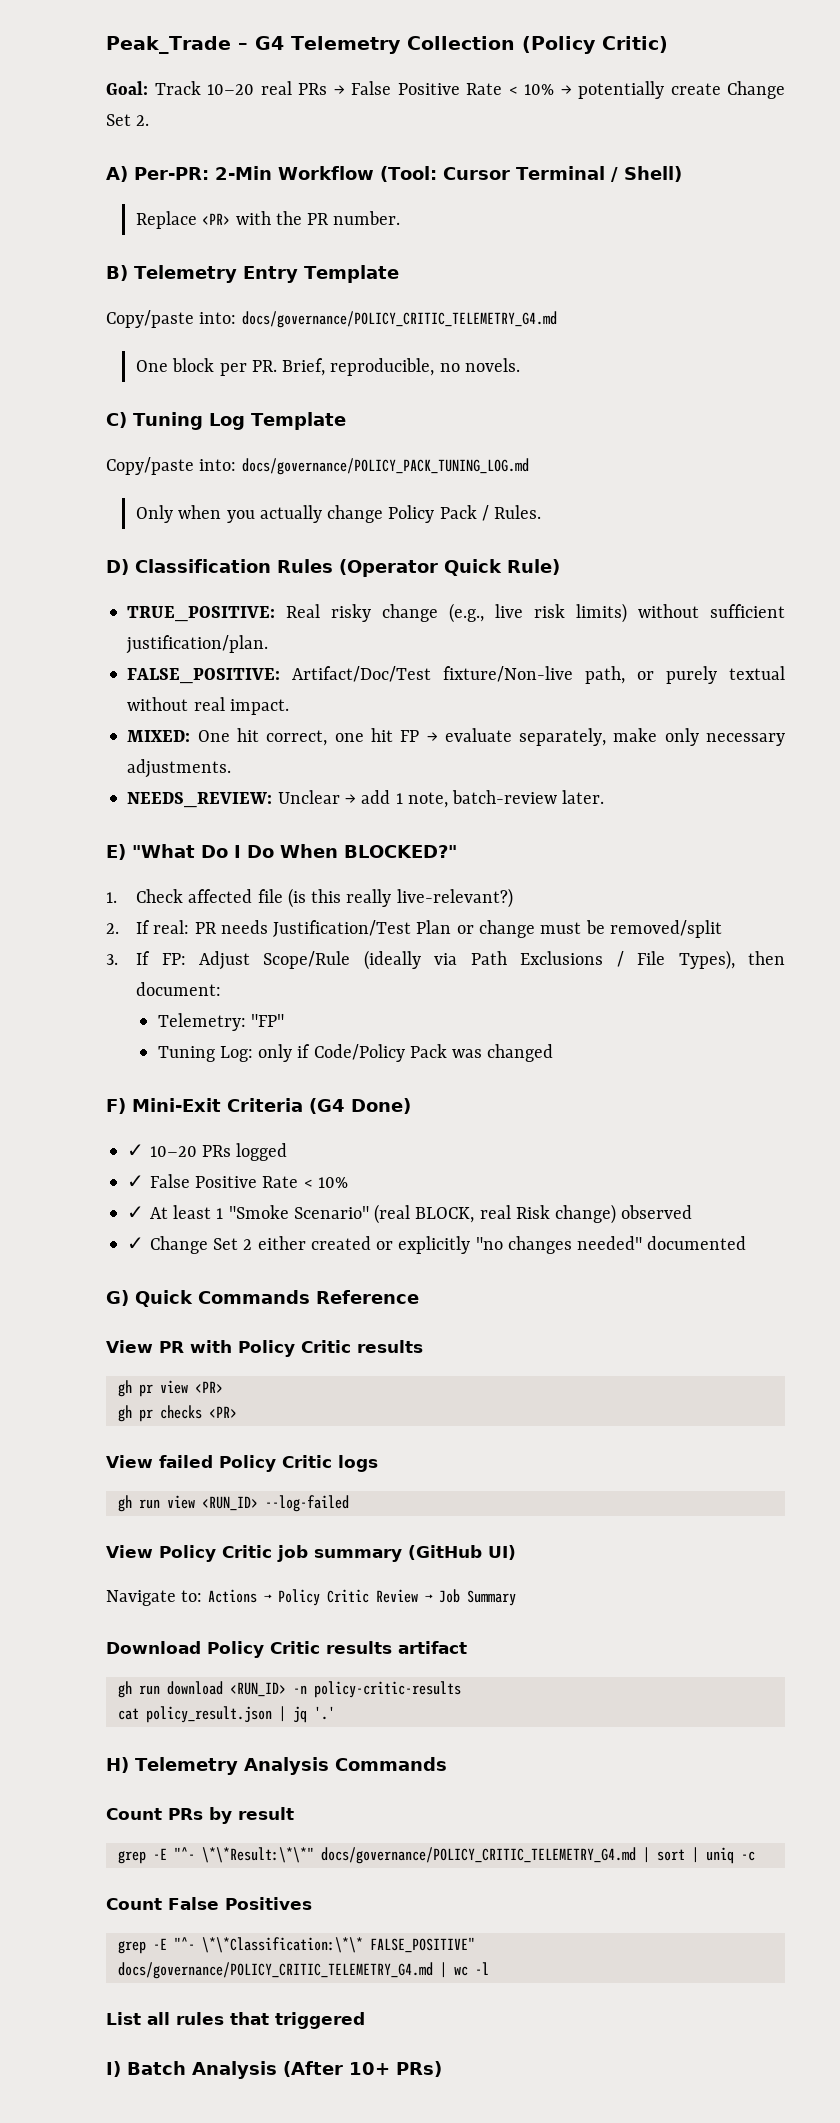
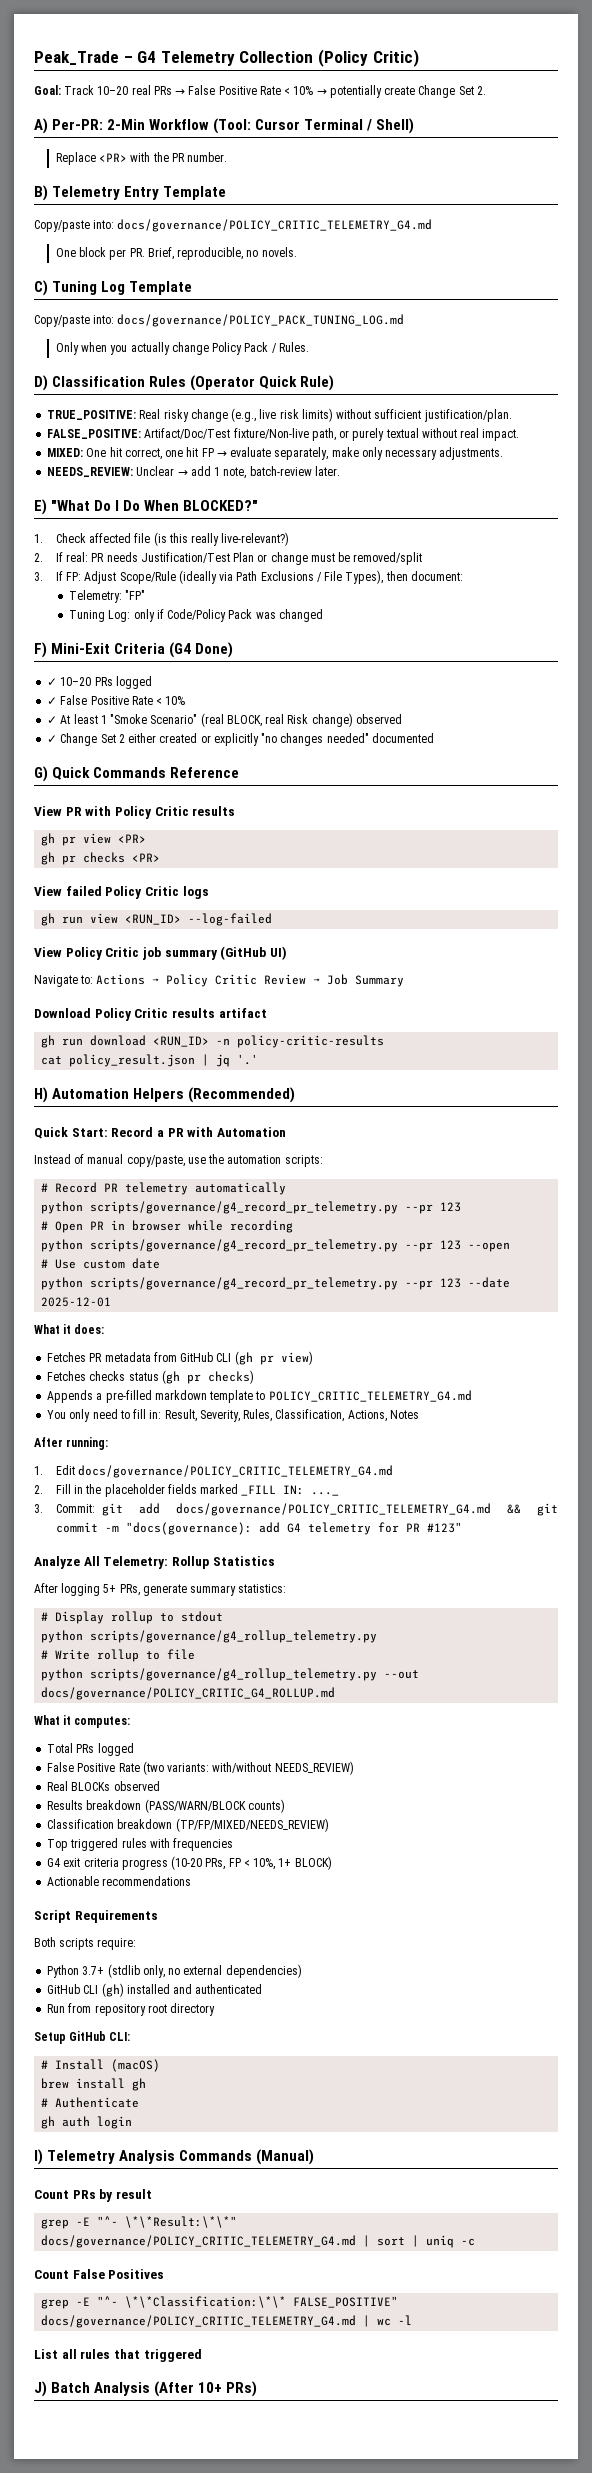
- H) Telemetry Analysis Commands
+ H) Automation Helpers (Recommended)
+ Quick Start: Record a PR with Automation
+ Instead of manual copy/paste, use the automation scripts:
+ # Record PR telemetry automatically
+ python scripts/governance/g4_record_pr_telemetry.py --pr 123
+ # Open PR in browser while recording
+ python scripts/governance/g4_record_pr_telemetry.py --pr 123 --open
+ # Use custom date
+ python scripts/governance/g4_record_pr_telemetry.py --pr 123 --date 2025-12-01
+ What it does:
+ Fetches PR metadata from GitHub CLI (gh pr view)
+ Fetches checks status (gh pr checks)
+ Appends a pre-filled markdown template to POLICY_CRITIC_TELEMETRY_G4.md
+ You only need to fill in: Result, Severity, Rules, Classification, Actions, Notes
+ After running:
+ 1. Edit docs/governance/POLICY_CRITIC_TELEMETRY_G4.md
+ 2. Fill in the placeholder fields marked _FILL IN: ..._
+ 3. Commit: git add docs/governance/POLICY_CRITIC_TELEMETRY_G4.md && git commit -m "docs(governance): add G4 telemetry for PR #123"
+ Analyze All Telemetry: Rollup Statistics
+ After logging 5+ PRs, generate summary statistics:
+ # Display rollup to stdout
+ python scripts/governance/g4_rollup_telemetry.py
+ # Write rollup to file
+ python scripts/governance/g4_rollup_telemetry.py --out docs/governance/POLICY_CRITIC_G4_ROLLUP.md
+ What it computes:
+ Total PRs logged
+ False Positive Rate (two variants: with/without NEEDS_REVIEW)
+ Real BLOCKs observed
+ Results breakdown (PASS/WARN/BLOCK counts)
+ Classification breakdown (TP/FP/MIXED/NEEDS_REVIEW)
+ Top triggered rules with frequencies
+ G4 exit criteria progress (10-20 PRs, FP < 10%, 1+ BLOCK)
+ Actionable recommendations
+ Script Requirements
+ Both scripts require:
+ Python 3.7+ (stdlib only, no external dependencies)
+ GitHub CLI (gh) installed and authenticated
+ Run from repository root directory
+ Setup GitHub CLI:
+ # Install (macOS)
+ brew install gh
+ # Authenticate
+ gh auth login
+ I) Telemetry Analysis Commands (Manual)
- I) Batch Analysis (After 10+ PRs)
+ J) Batch Analysis (After 10+ PRs)

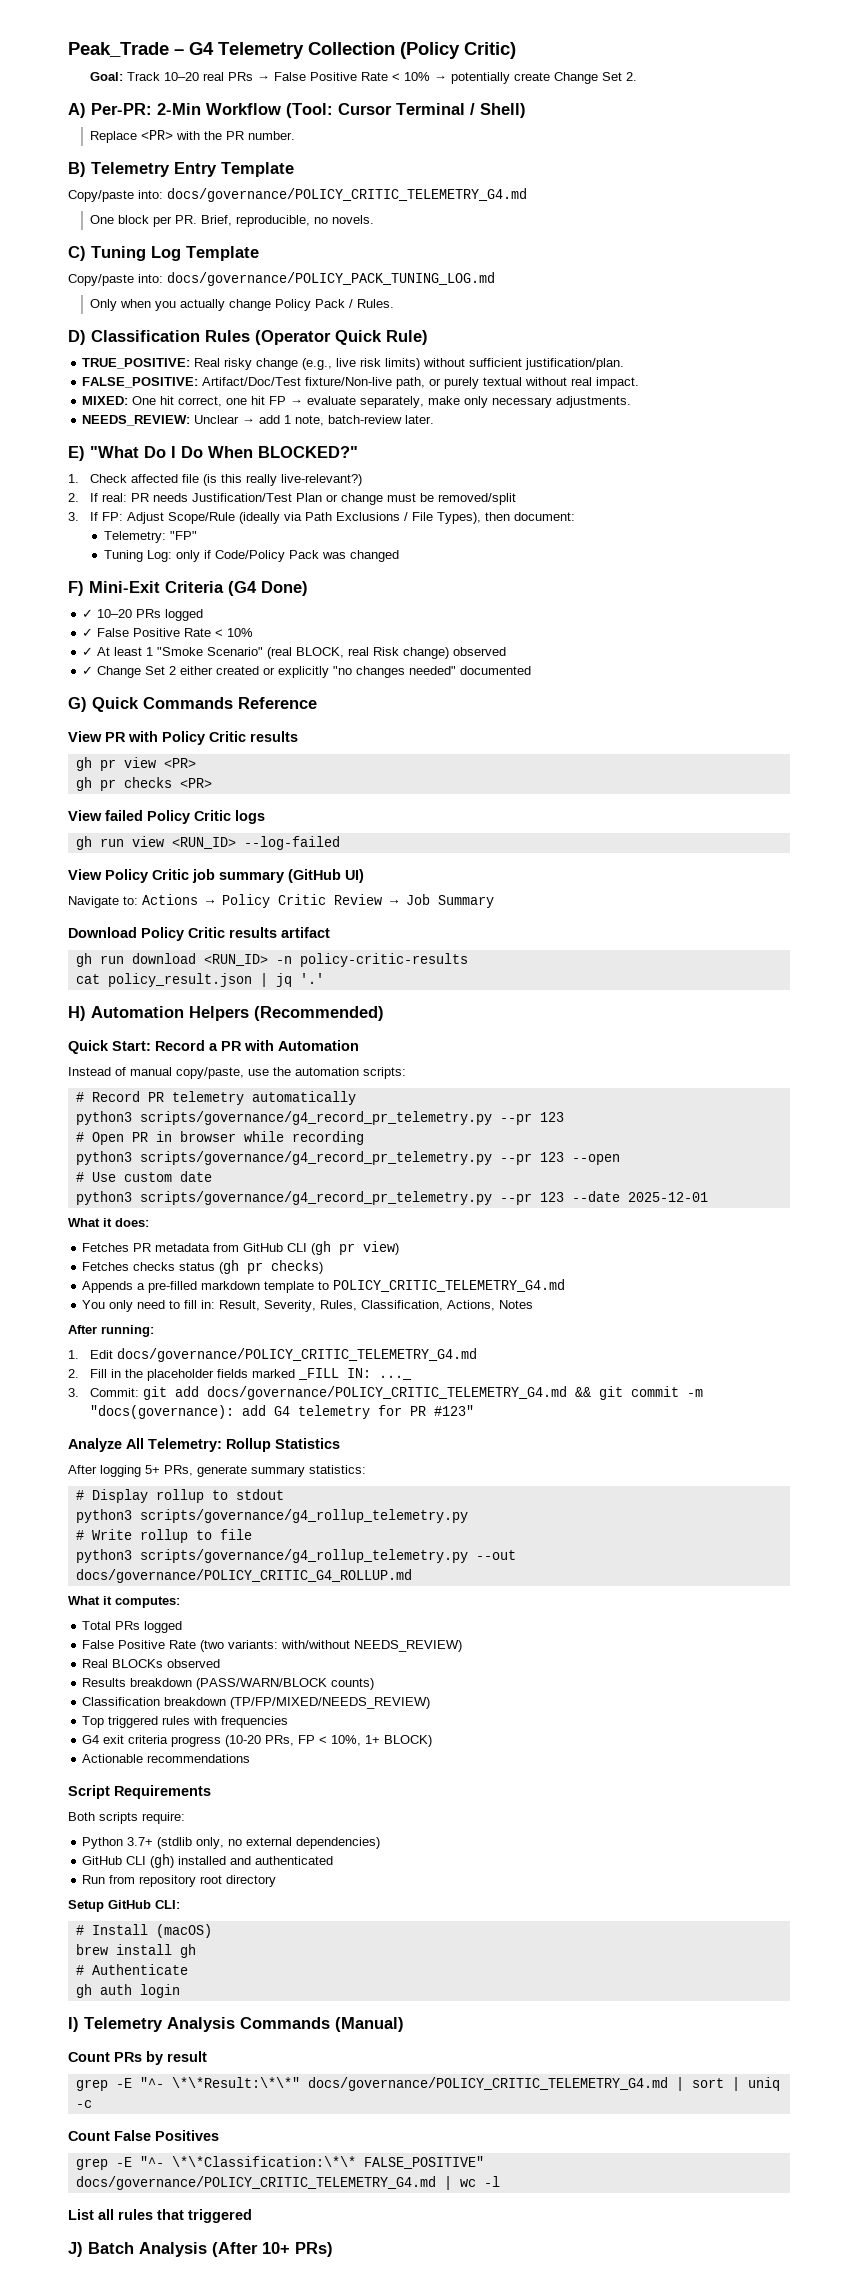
  # Record PR telemetry automatically
- python scripts/governance/g4_record_pr_telemetry.py --pr 123
+ python3 scripts/governance/g4_record_pr_telemetry.py --pr 123
- python scripts/governance/g4_record_pr_telemetry.py --pr 123 --open
+ python3 scripts/governance/g4_record_pr_telemetry.py --pr 123 --open
- python scripts/governance/g4_record_pr_telemetry.py --pr 123 --date 2025-12-01
+ python3 scripts/governance/g4_record_pr_telemetry.py --pr 123 --date 2025-12-01
  # Display rollup to stdout
- python scripts/governance/g4_rollup_telemetry.py
+ python3 scripts/governance/g4_rollup_telemetry.py
- python scripts/governance/g4_rollup_telemetry.py --out docs/governance/POLICY_CRITIC_G4_ROLLUP.md
+ python3 scripts/governance/g4_rollup_telemetry.py --out docs/governance/POLICY_CRITIC_G4_ROLLUP.md

